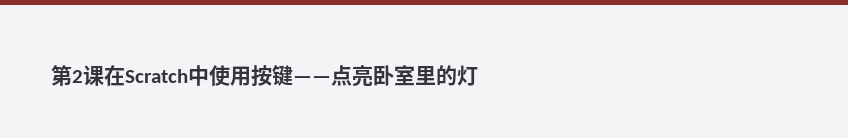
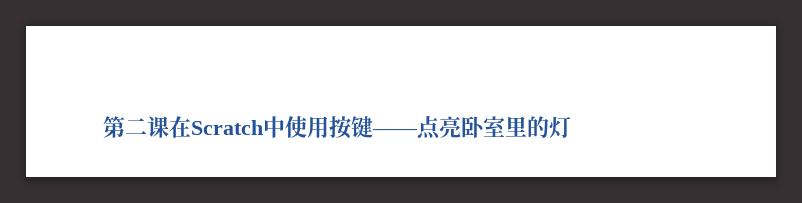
- 第2课在Scratch中使用按键——点亮卧室里的灯
+ 第二课在Scratch中使用按键——点亮卧室里的灯

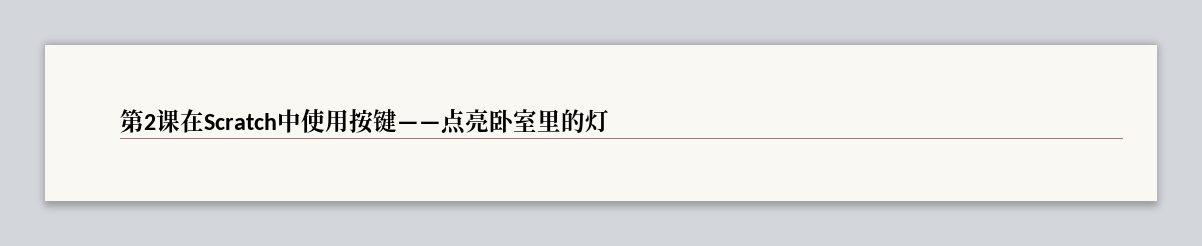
- 第二课在Scratch中使用按键——点亮卧室里的灯
+ 第2课在Scratch中使用按键——点亮卧室里的灯

